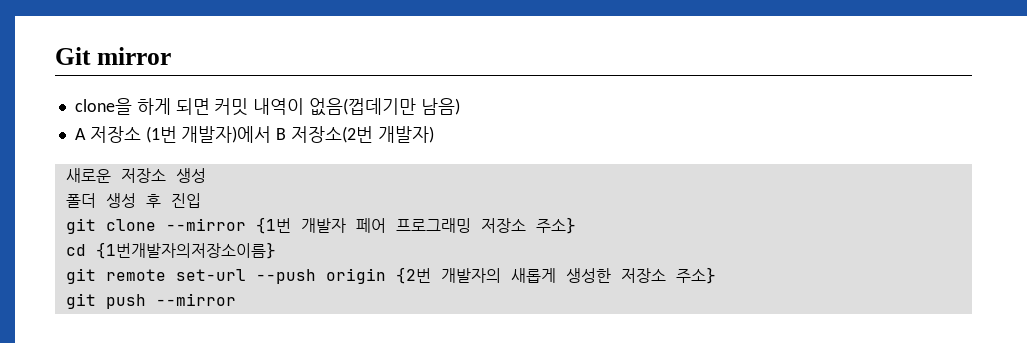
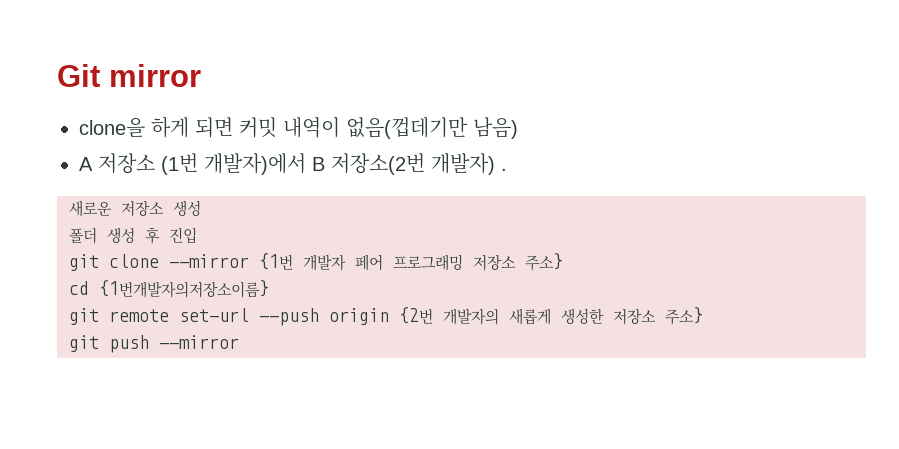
- A 저장소 (1번 개발자)에서 B 저장소(2번 개발자)
+ A 저장소 (1번 개발자)에서 B 저장소(2번 개발자) .

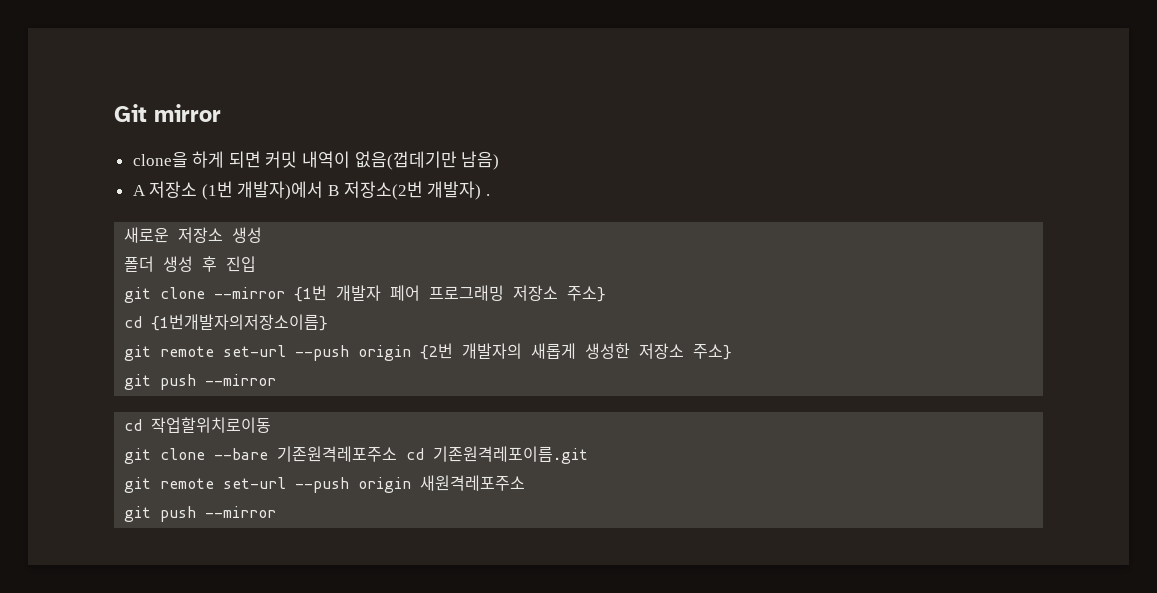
+ cd 작업할위치로이동
+ git clone --bare 기존원격레포주소 cd 기존원격레포이름.git
+ git remote set-url --push origin 새원격레포주소
+ git push --mirror

